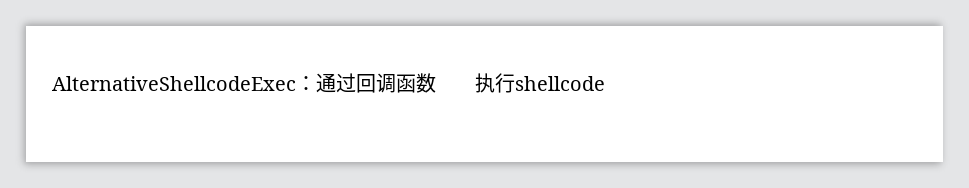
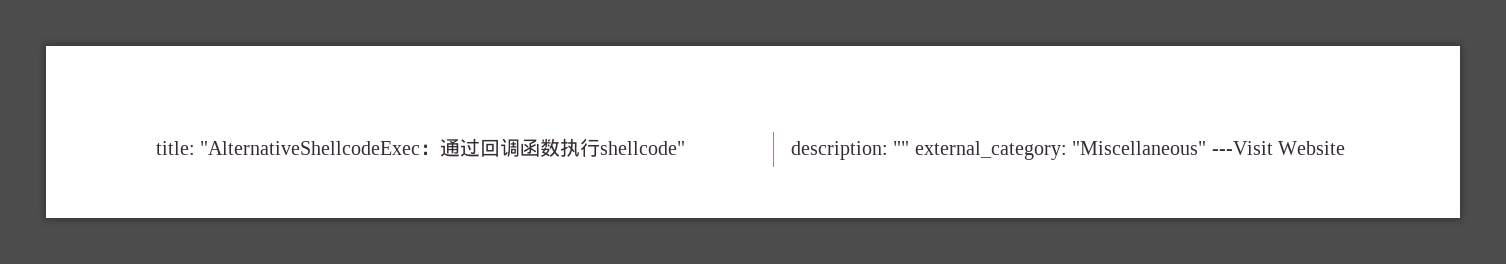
- AlternativeShellcodeExec：通过回调函数执行shellcode
+ title: "AlternativeShellcodeExec：通过回调函数执行shellcode" description: "" external_category: "Miscellaneous" ---Visit Website

